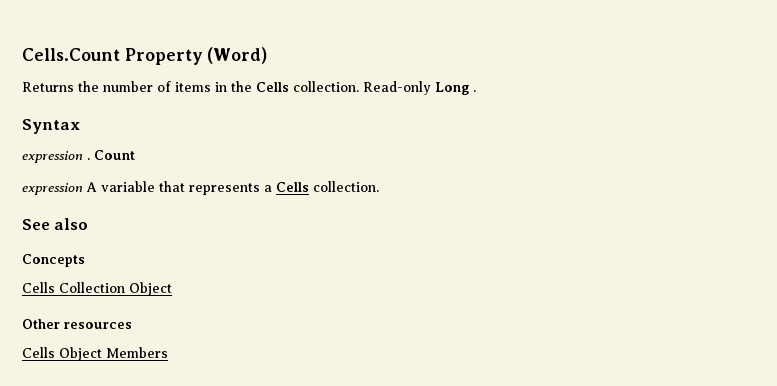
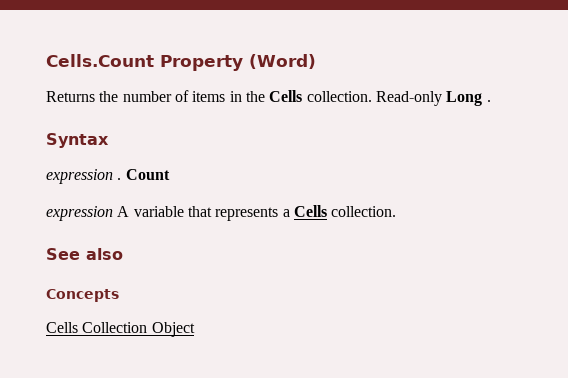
- Other resources
- Cells Object Members

